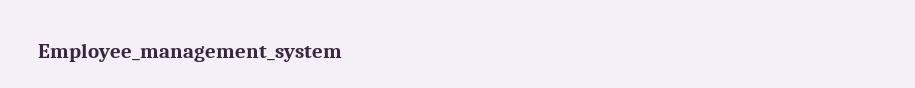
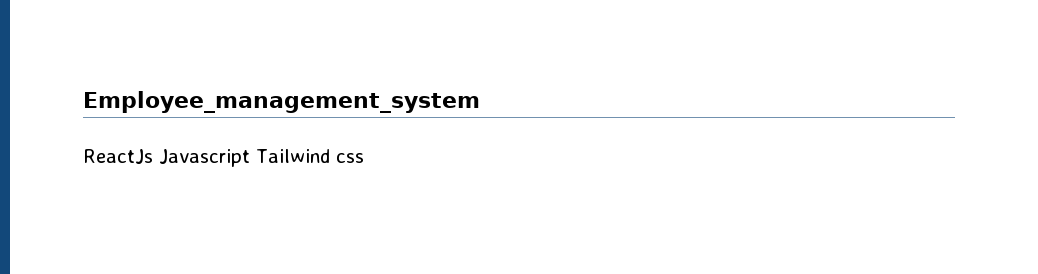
+ ReactJs Javascript Tailwind css

